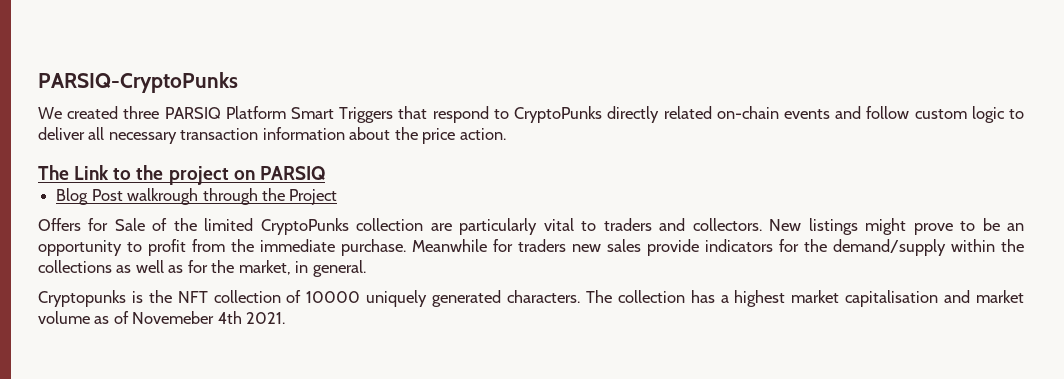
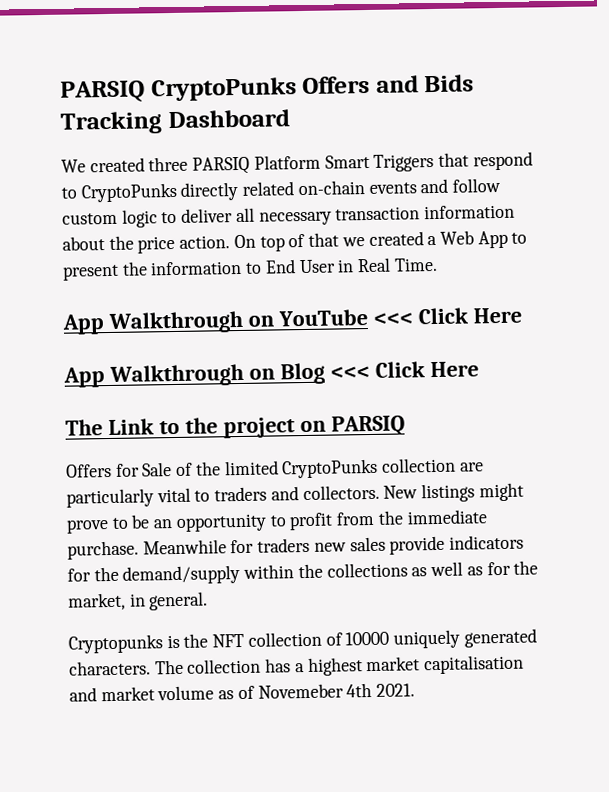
- PARSIQ-CryptoPunks
+ PARSIQ CryptoPunks Offers and Bids Tracking Dashboard
+ On top of that we created a Web App to present the information to End User in Real Time.
+ App Walkthrough on YouTube <<< Click Here
+ App Walkthrough on Blog <<< Click Here
- Blog Post walkrough through the Project

